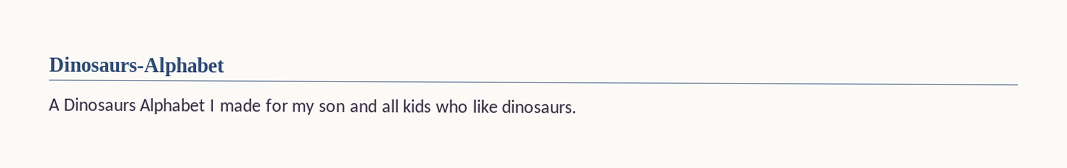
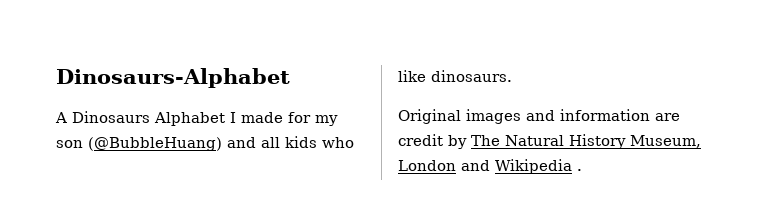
- A Dinosaurs Alphabet I made for my son and all kids who like dinosaurs.
+ A Dinosaurs Alphabet I made for my son (@BubbleHuang) and all kids who like dinosaurs.
+ Original images and information are credit by The Natural History Museum, London and Wikipedia .

